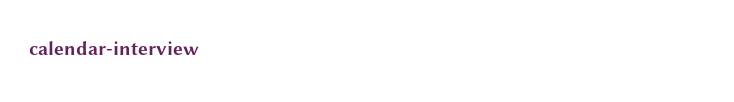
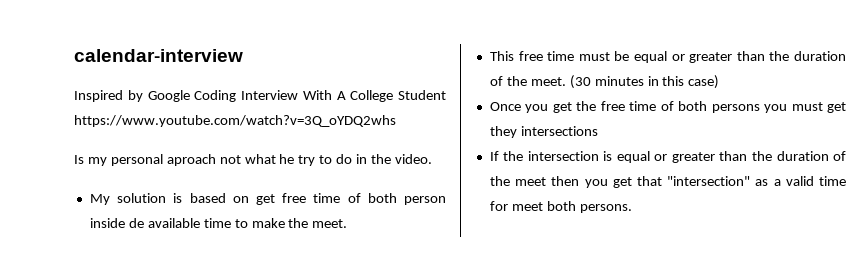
+ Inspired by Google Coding Interview With A College Student https://www.youtube.com/watch?v=3Q_oYDQ2whs
+ Is my personal aproach not what he try to do in the video.
+ My solution is based on get free time of both person inside de available time to make the meet.
+ This free time must be equal or greater than the duration of the meet. (30 minutes in this case)
+ Once you get the free time of both persons you must get they intersections
+ If the intersection is equal or greater than the duration of the meet then you get that "intersection" as a valid time for meet both persons.

